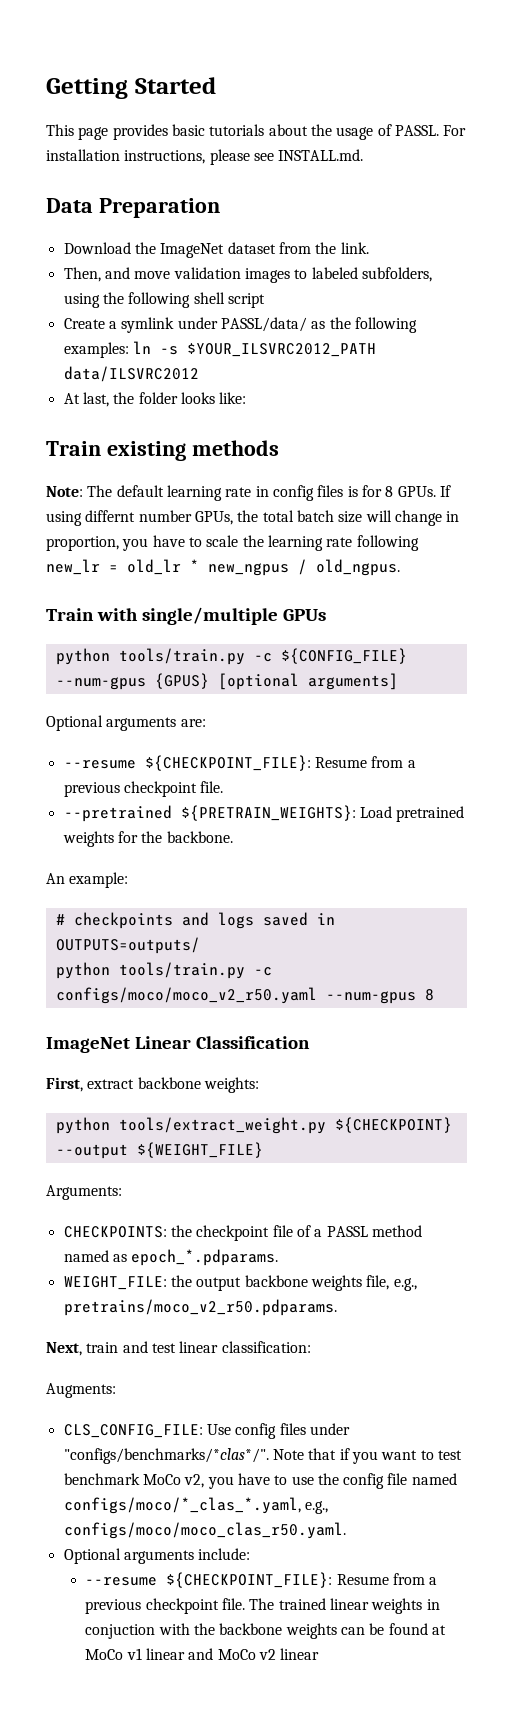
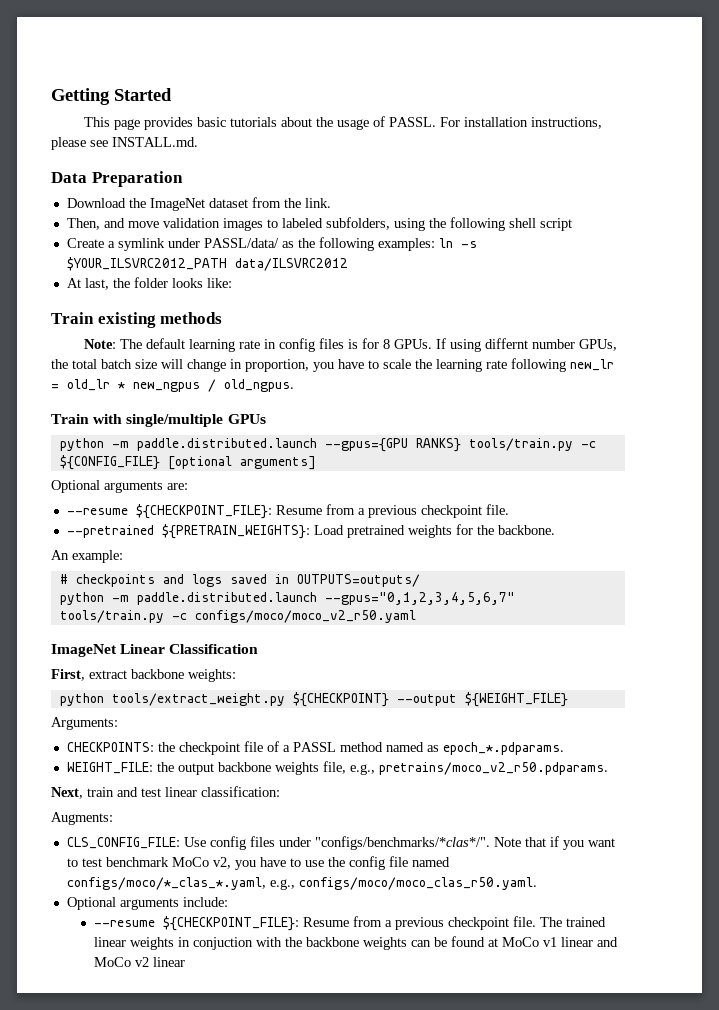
- python tools/train.py -c ${CONFIG_FILE} --num-gpus {GPUS} [optional arguments]
+ python -m paddle.distributed.launch --gpus={GPU RANKS} tools/train.py -c ${CONFIG_FILE} [optional arguments]
- python tools/train.py -c configs/moco/moco_v2_r50.yaml --num-gpus 8
+ python -m paddle.distributed.launch --gpus="0,1,2,3,4,5,6,7" tools/train.py -c configs/moco/moco_v2_r50.yaml

